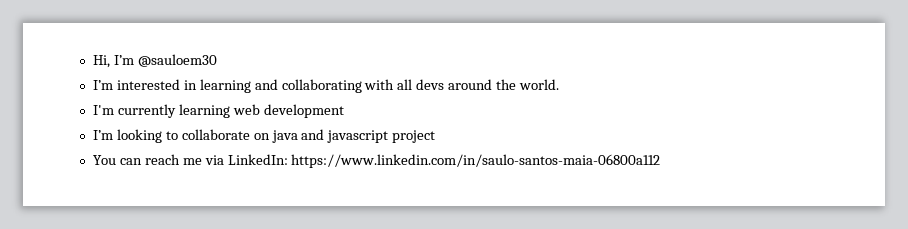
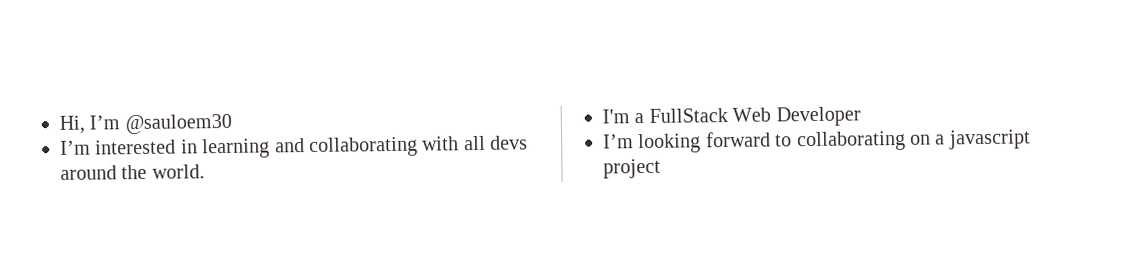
- I'm currently learning web development
- I’m looking to collaborate on java and javascript project
- You can reach me via LinkedIn: https://www.linkedin.com/in/saulo-santos-maia-06800a112
+ I'm a FullStack Web Developer
+ I’m looking forward to collaborating on a javascript project

